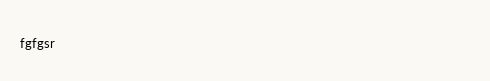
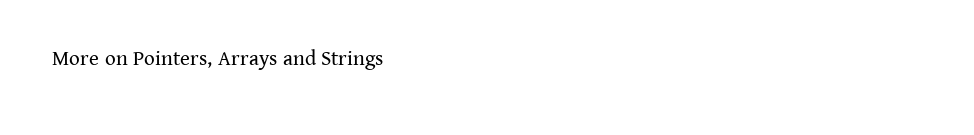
- fgfgsr
+ More on Pointers, Arrays and Strings

